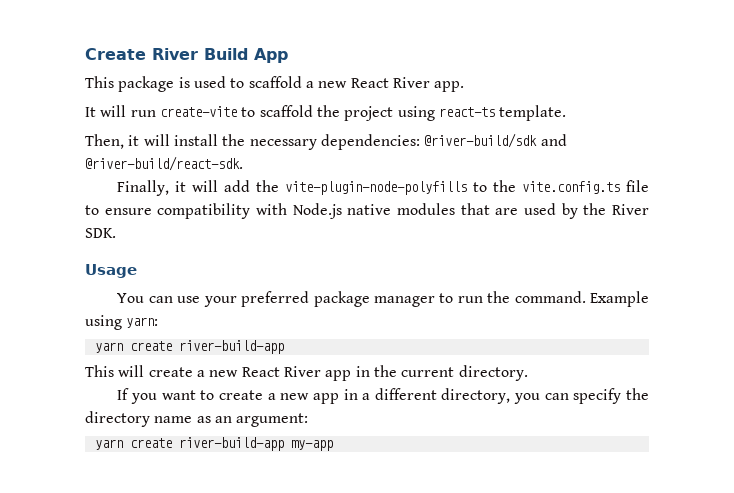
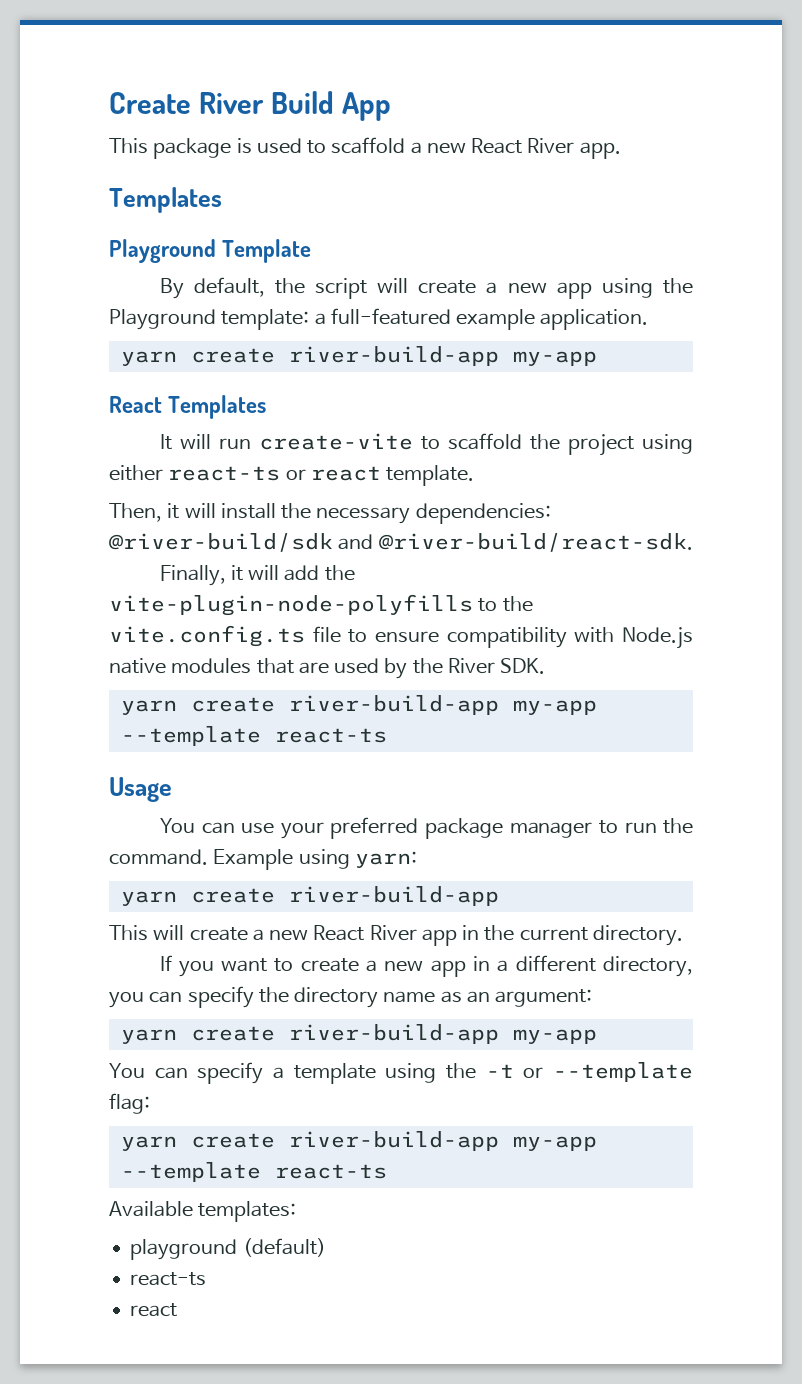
  This package is used to scaffold a new React River app.
+ Templates
+ Playground Template
+ By default, the script will create a new app using the Playground template: a full-featured example application.
+ yarn create river-build-app my-app
+ React Templates
- It will run create-vite to scaffold the project using react-ts template.
+ It will run create-vite to scaffold the project using either react-ts or react template.
  Finally, it will add the vite-plugin-node-polyfills to the vite.config.ts file to ensure compatibility with Node.js native modules that are used by the River SDK.
+ yarn create river-build-app my-app --template react-ts
+ You can specify a template using the -t or --template flag:
+ yarn create river-build-app my-app --template react-ts
+ Available templates:
+ playground (default)
+ react-ts
+ react

